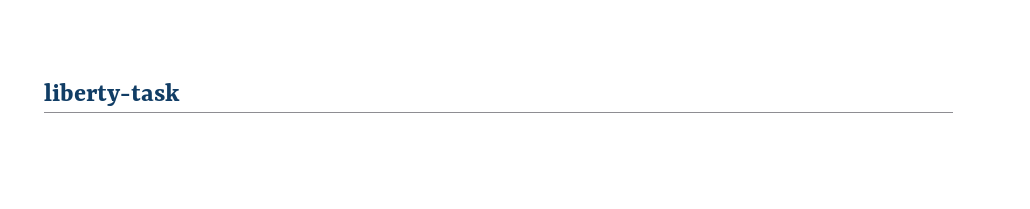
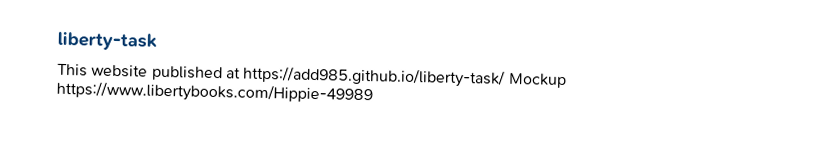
+ This website published at https://add985.github.io/liberty-task/ Mockup https://www.libertybooks.com/Hippie-49989

